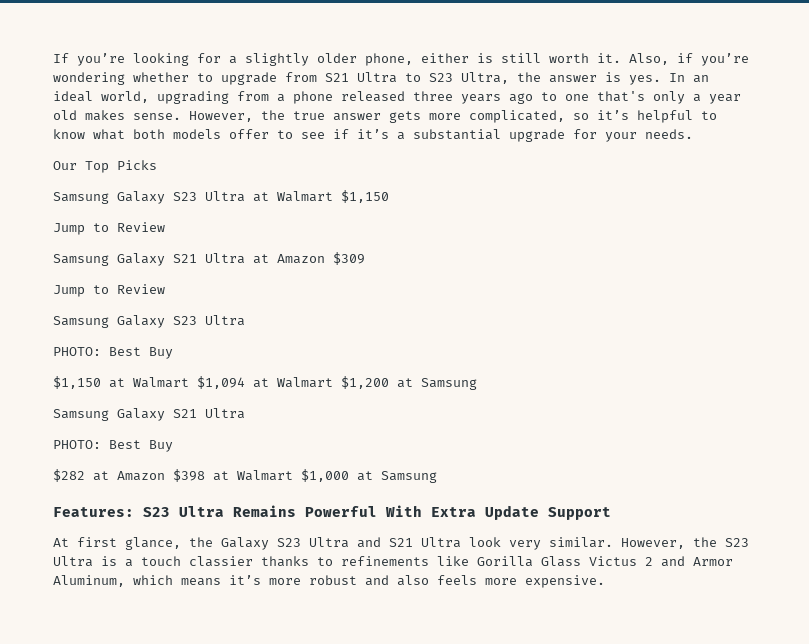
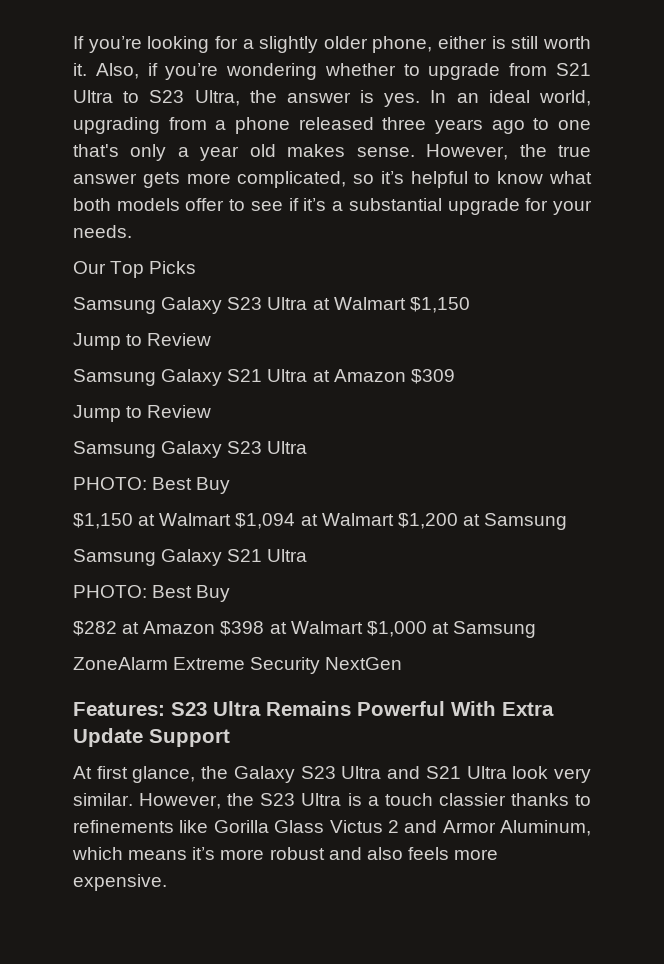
+ ZoneAlarm Extreme Security NextGen

